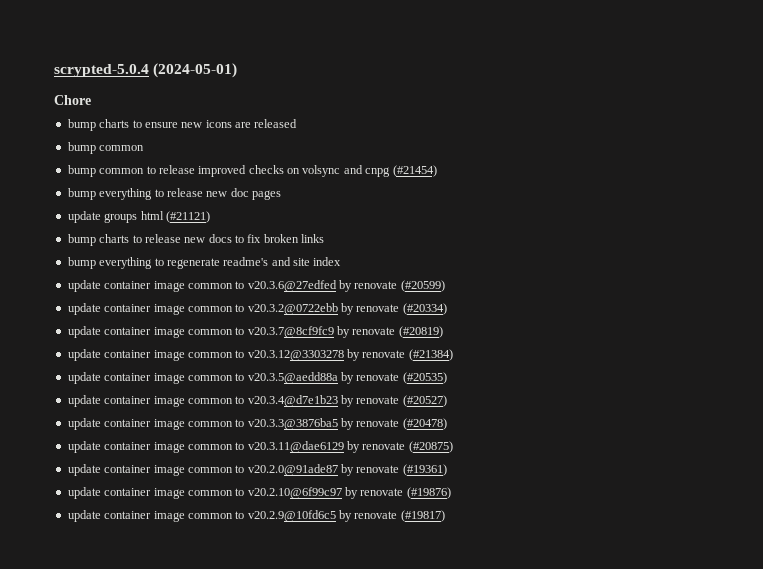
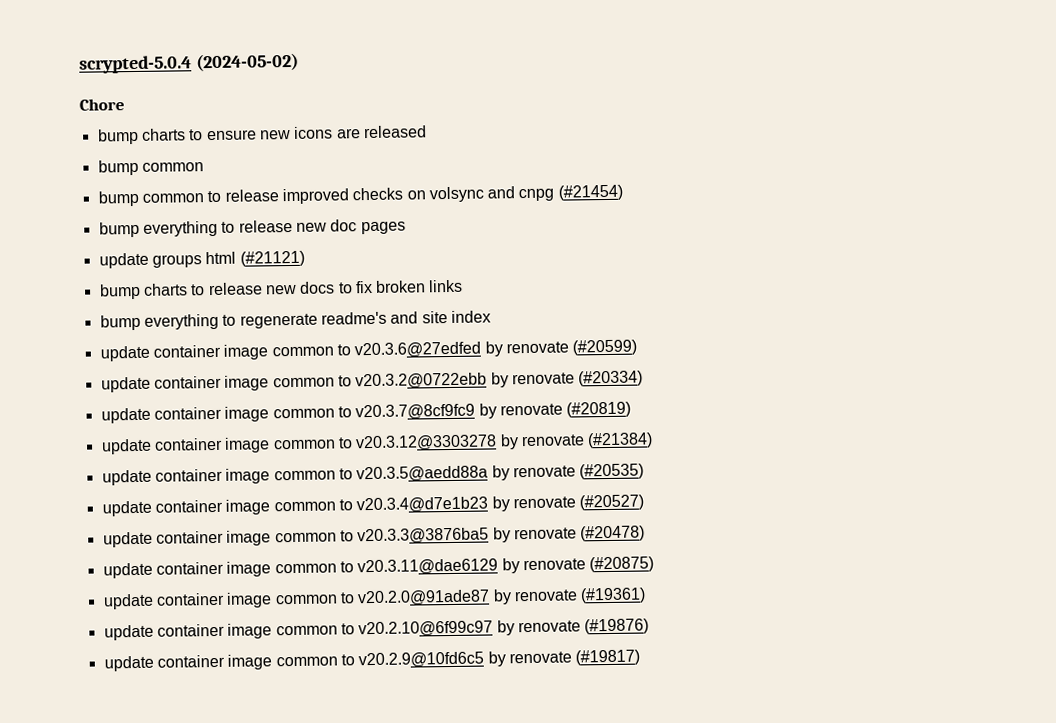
- scrypted-5.0.4 (2024-05-01)
+ scrypted-5.0.4 (2024-05-02)

